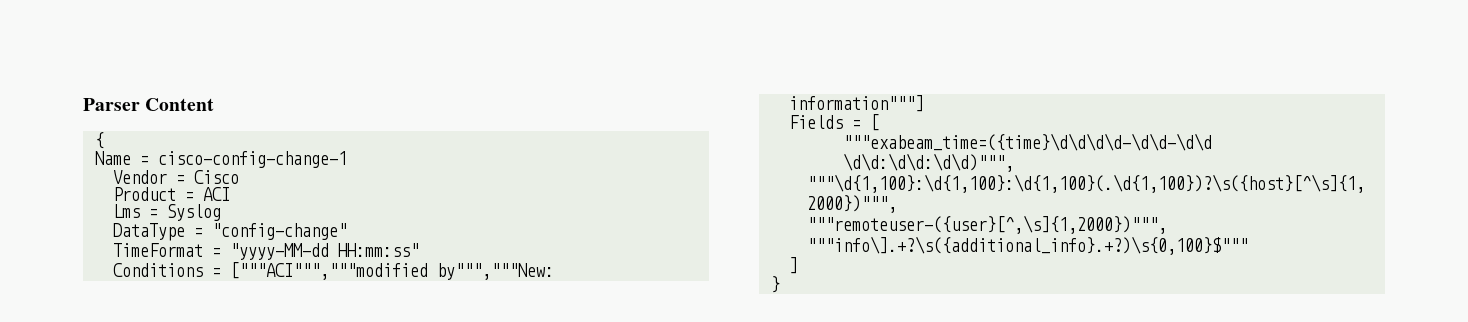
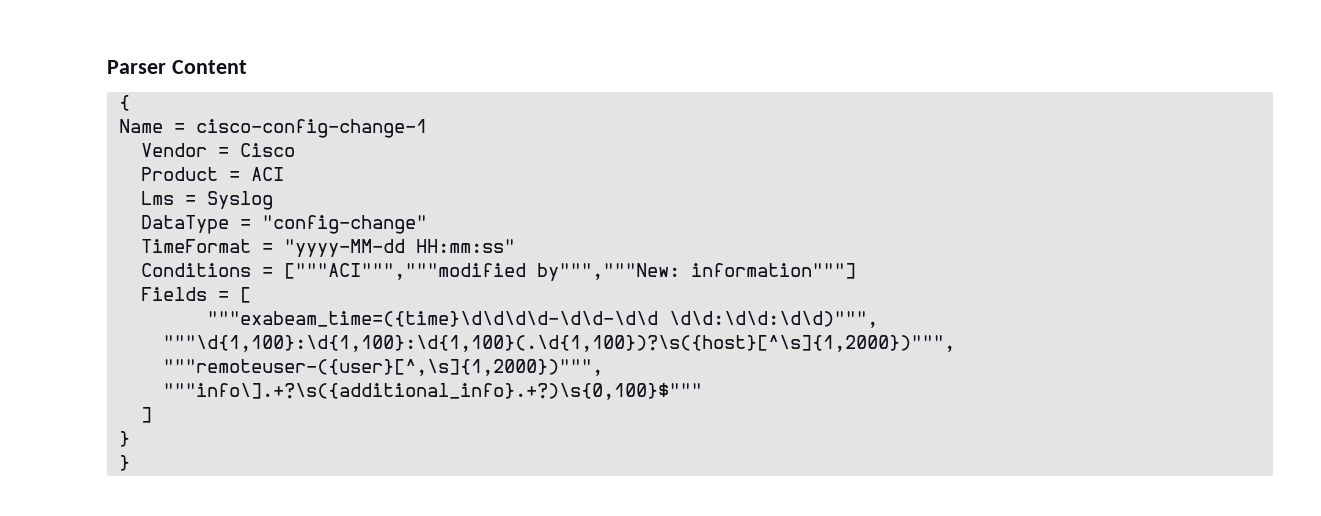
  ]
+ }

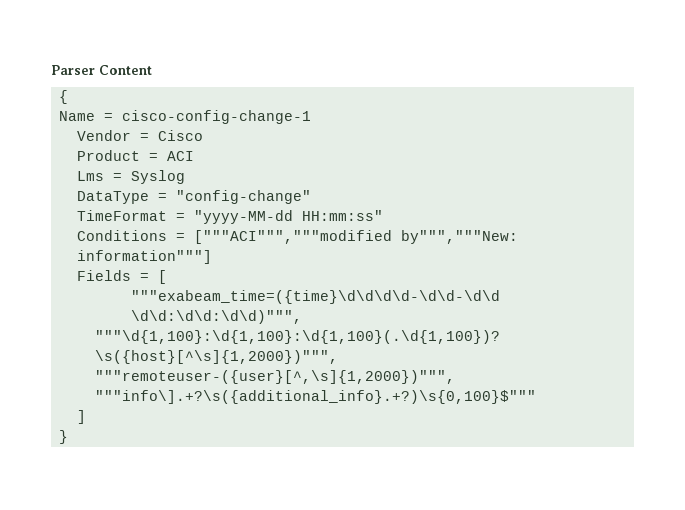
  ]
- }

